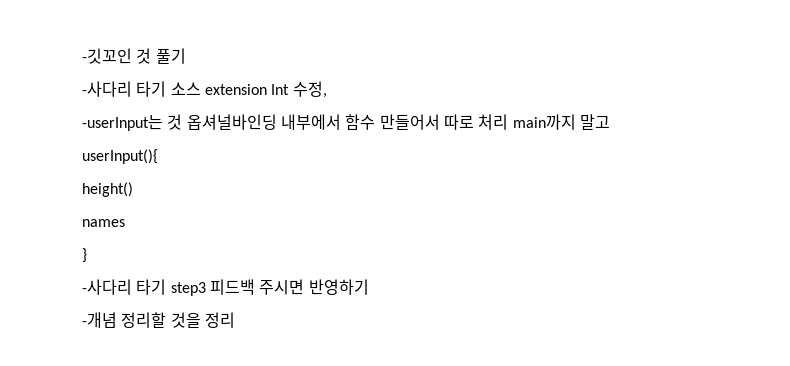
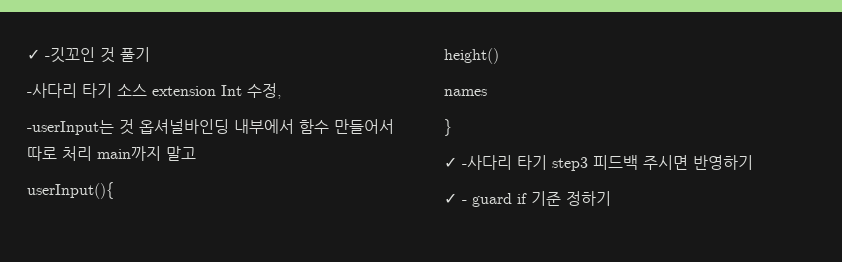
- -깃꼬인 것 풀기
+ ✓ -깃꼬인 것 풀기
- -사다리 타기 step3 피드백 주시면 반영하기
+ ✓ -사다리 타기 step3 피드백 주시면 반영하기
- -개념 정리할 것을 정리
+ ✓ - guard if 기준 정하기

